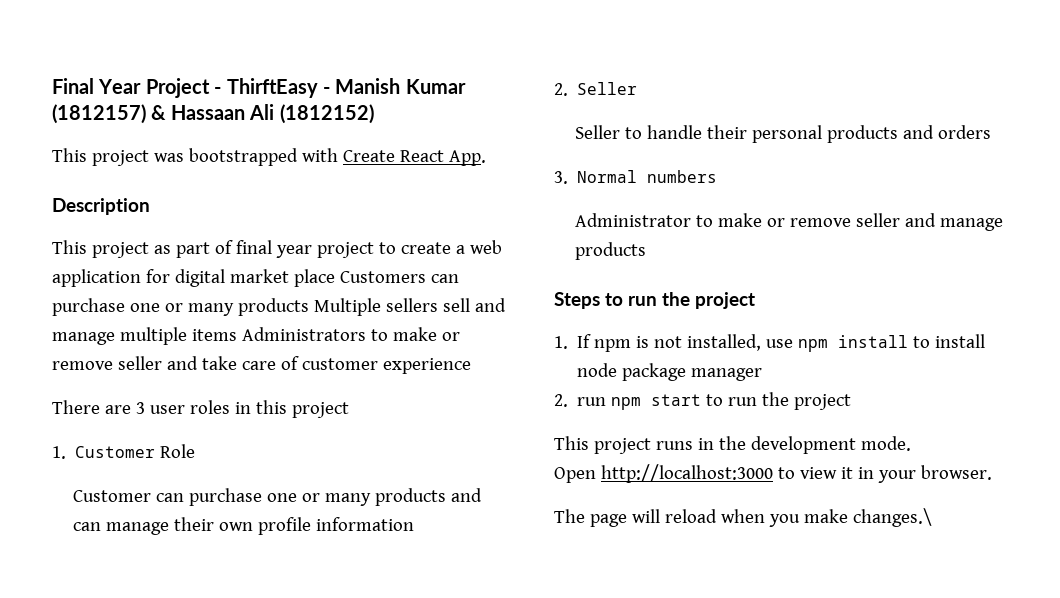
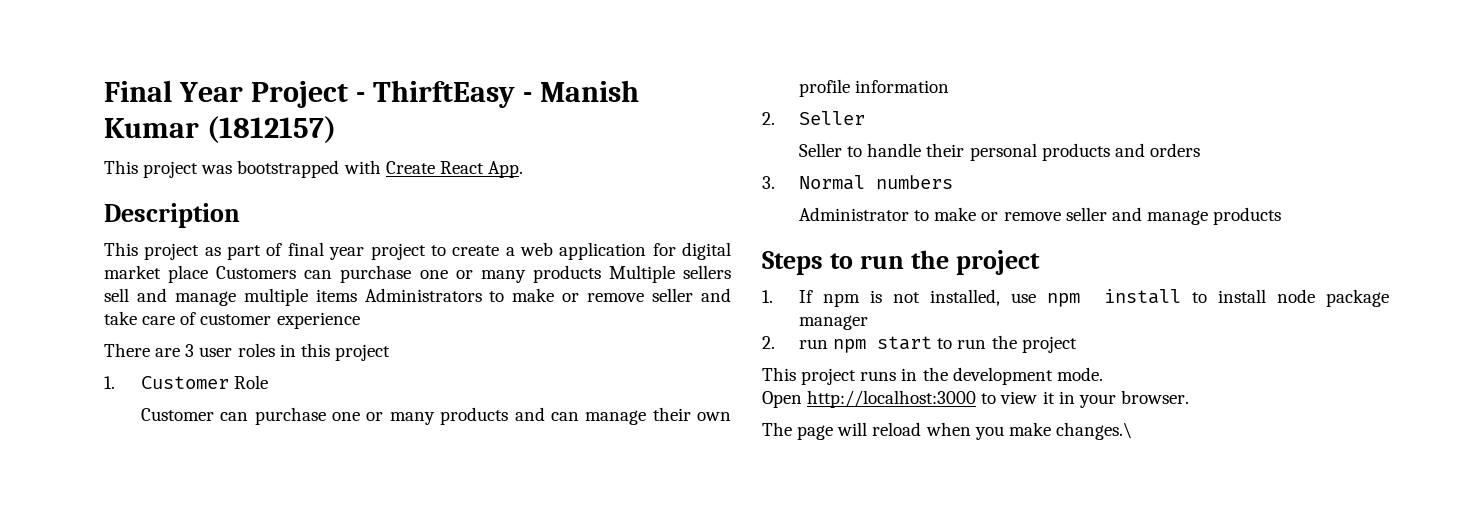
- Final Year Project - ThirftEasy - Manish Kumar (1812157) & Hassaan Ali (1812152)
+ Final Year Project - ThirftEasy - Manish Kumar (1812157)

